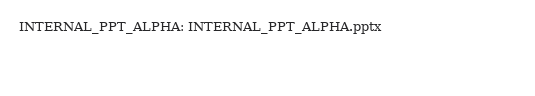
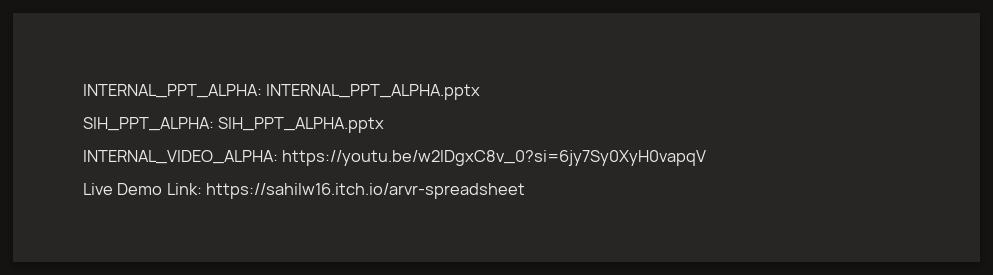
+ SIH_PPT_ALPHA: SIH_PPT_ALPHA.pptx
+ INTERNAL_VIDEO_ALPHA: https://youtu.be/w2IDgxC8v_0?si=6jy7Sy0XyH0vapqV
+ Live Demo Link: https://sahilw16.itch.io/arvr-spreadsheet

